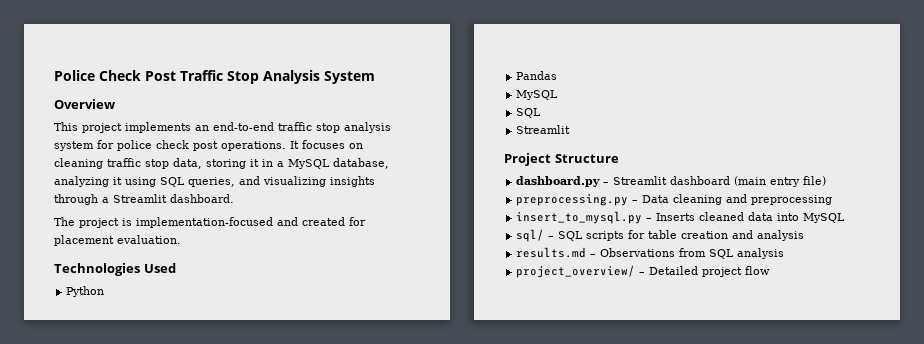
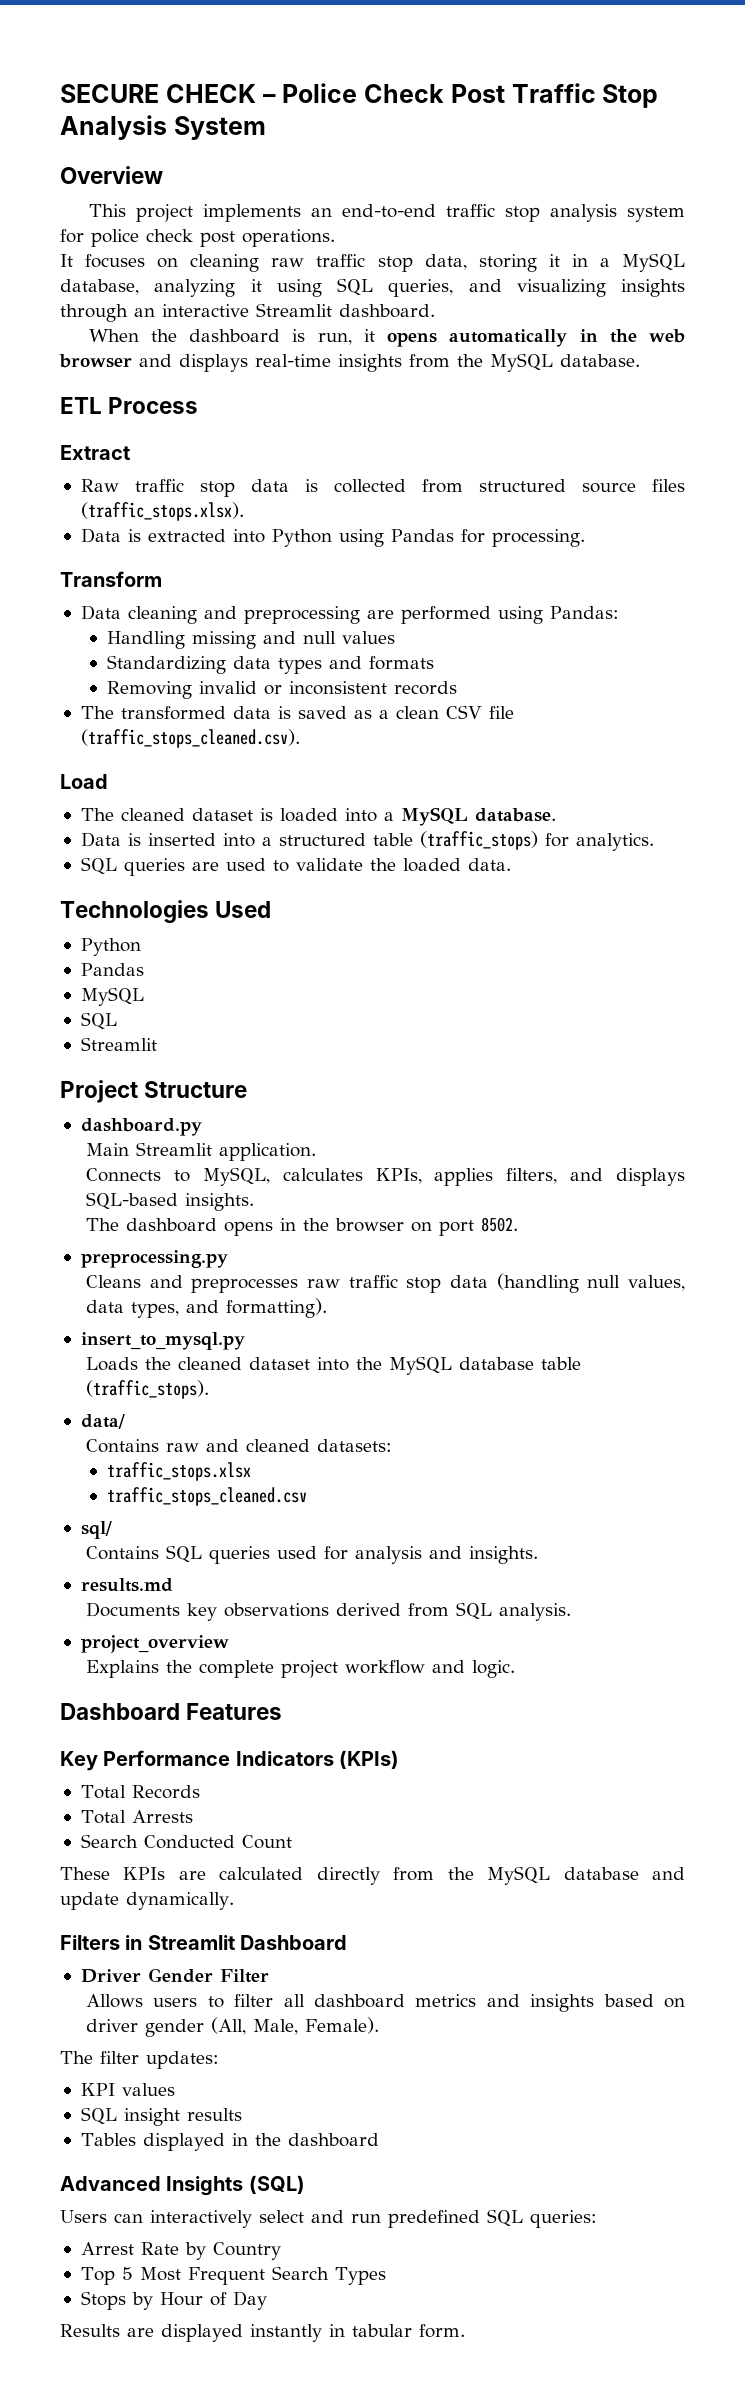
- Police Check Post Traffic Stop Analysis System
+ SECURE CHECK – Police Check Post Traffic Stop Analysis System
- This project implements an end-to-end traffic stop analysis system for police check post operations. It focuses on cleaning traffic stop data, storing it in a MySQL database, analyzing it using SQL queries, and visualizing insights through a Streamlit dashboard.
+ This project implements an end-to-end traffic stop analysis system for police check post operations.
+ It focuses on cleaning raw traffic stop data, storing it in a MySQL database, analyzing it using SQL queries, and visualizing insights through an interactive Streamlit dashboard.
- The project is implementation-focused and created for placement evaluation.
+ When the dashboard is run, it opens automatically in the web browser and displays real-time insights from the MySQL database.
+ ETL Process
+ Extract
+ Raw traffic stop data is collected from structured source files (traffic_stops.xlsx).
+ Data is extracted into Python using Pandas for processing.
+ Transform
+ Data cleaning and preprocessing are performed using Pandas:
+ Handling missing and null values
+ Standardizing data types and formats
+ Removing invalid or inconsistent records
+ The transformed data is saved as a clean CSV file (traffic_stops_cleaned.csv).
+ Load
+ The cleaned dataset is loaded into a MySQL database.
+ Data is inserted into a structured table (traffic_stops) for analytics.
+ SQL queries are used to validate the loaded data.
- dashboard.py – Streamlit dashboard (main entry file)
- preprocessing.py – Data cleaning and preprocessing
- insert_to_mysql.py – Inserts cleaned data into MySQL
- sql/ – SQL scripts for table creation and analysis
- results.md – Observations from SQL analysis
- project_overview/ – Detailed project flow
+ dashboard.py
+ Main Streamlit application.
+ Connects to MySQL, calculates KPIs, applies filters, and displays SQL-based insights.
+ The dashboard opens in the browser on port 8502.
+ preprocessing.py
+ Cleans and preprocesses raw traffic stop data (handling null values, data types, and formatting).
+ insert_to_mysql.py
+ Loads the cleaned dataset into the MySQL database table (traffic_stops).
+ data/
+ Contains raw and cleaned datasets:
+ traffic_stops.xlsx
+ traffic_stops_cleaned.csv
+ sql/
+ Contains SQL queries used for analysis and insights.
+ results.md
+ Documents key observations derived from SQL analysis.
+ project_overview
+ Explains the complete project workflow and logic.
+ Dashboard Features
+ Key Performance Indicators (KPIs)
+ Total Records
+ Total Arrests
+ Search Conducted Count
+ These KPIs are calculated directly from the MySQL database and update dynamically.
+ Filters in Streamlit Dashboard
+ Driver Gender Filter
+ Allows users to filter all dashboard metrics and insights based on driver gender (All, Male, Female).
+ The filter updates:
+ KPI values
+ SQL insight results
+ Tables displayed in the dashboard
+ Advanced Insights (SQL)
+ Users can interactively select and run predefined SQL queries:
+ Arrest Rate by Country
+ Top 5 Most Frequent Search Types
+ Stops by Hour of Day
+ Results are displayed instantly in tabular form.

